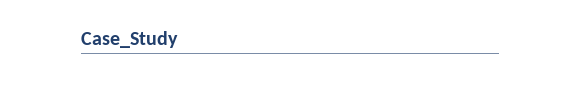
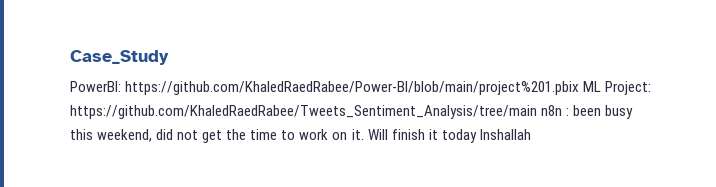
+ PowerBI: https://github.com/KhaledRaedRabee/Power-BI/blob/main/project%201.pbix ML Project: https://github.com/KhaledRaedRabee/Tweets_Sentiment_Analysis/tree/main n8n : been busy this weekend, did not get the time to work on it. Will finish it today Inshallah

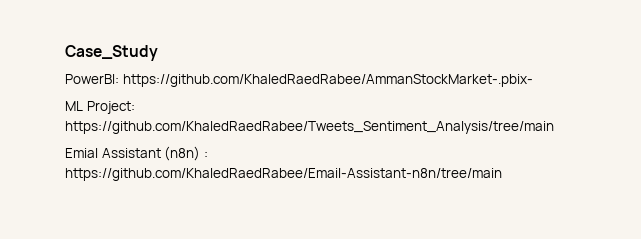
- PowerBI: https://github.com/KhaledRaedRabee/Power-BI/blob/main/project%201.pbix ML Project: https://github.com/KhaledRaedRabee/Tweets_Sentiment_Analysis/tree/main n8n : been busy this weekend, did not get the time to work on it. Will finish it today Inshallah
+ PowerBI: https://github.com/KhaledRaedRabee/AmmanStockMarket-.pbix-
+ ML Project: https://github.com/KhaledRaedRabee/Tweets_Sentiment_Analysis/tree/main
+ Emial Assistant (n8n) : https://github.com/KhaledRaedRabee/Email-Assistant-n8n/tree/main

